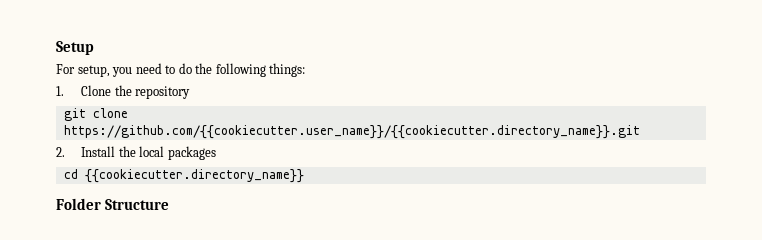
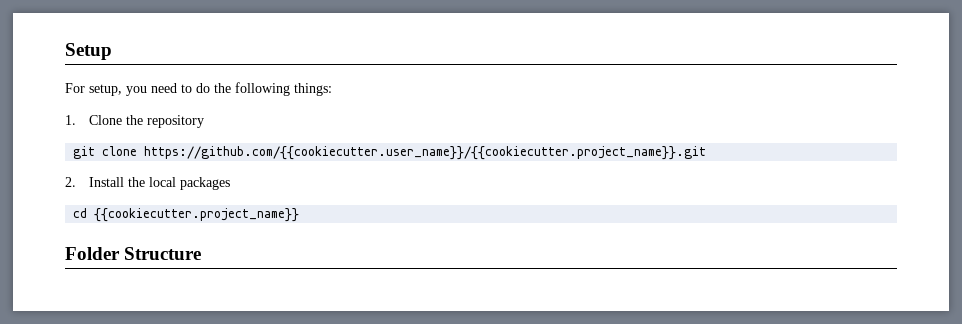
- git clone https://github.com/{{cookiecutter.user_name}}/{{cookiecutter.directory_name}}.git
+ git clone https://github.com/{{cookiecutter.user_name}}/{{cookiecutter.project_name}}.git
- cd {{cookiecutter.directory_name}}
+ cd {{cookiecutter.project_name}}

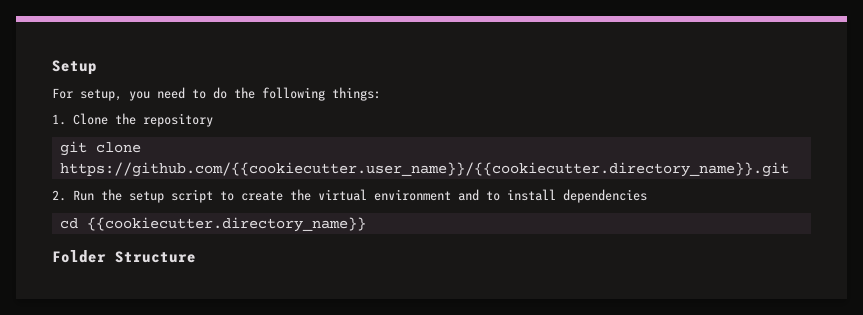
- git clone https://github.com/{{cookiecutter.user_name}}/{{cookiecutter.project_name}}.git
+ git clone https://github.com/{{cookiecutter.user_name}}/{{cookiecutter.directory_name}}.git
- 2. Install the local packages
+ 2. Run the setup script to create the virtual environment and to install dependencies
- cd {{cookiecutter.project_name}}
+ cd {{cookiecutter.directory_name}}

